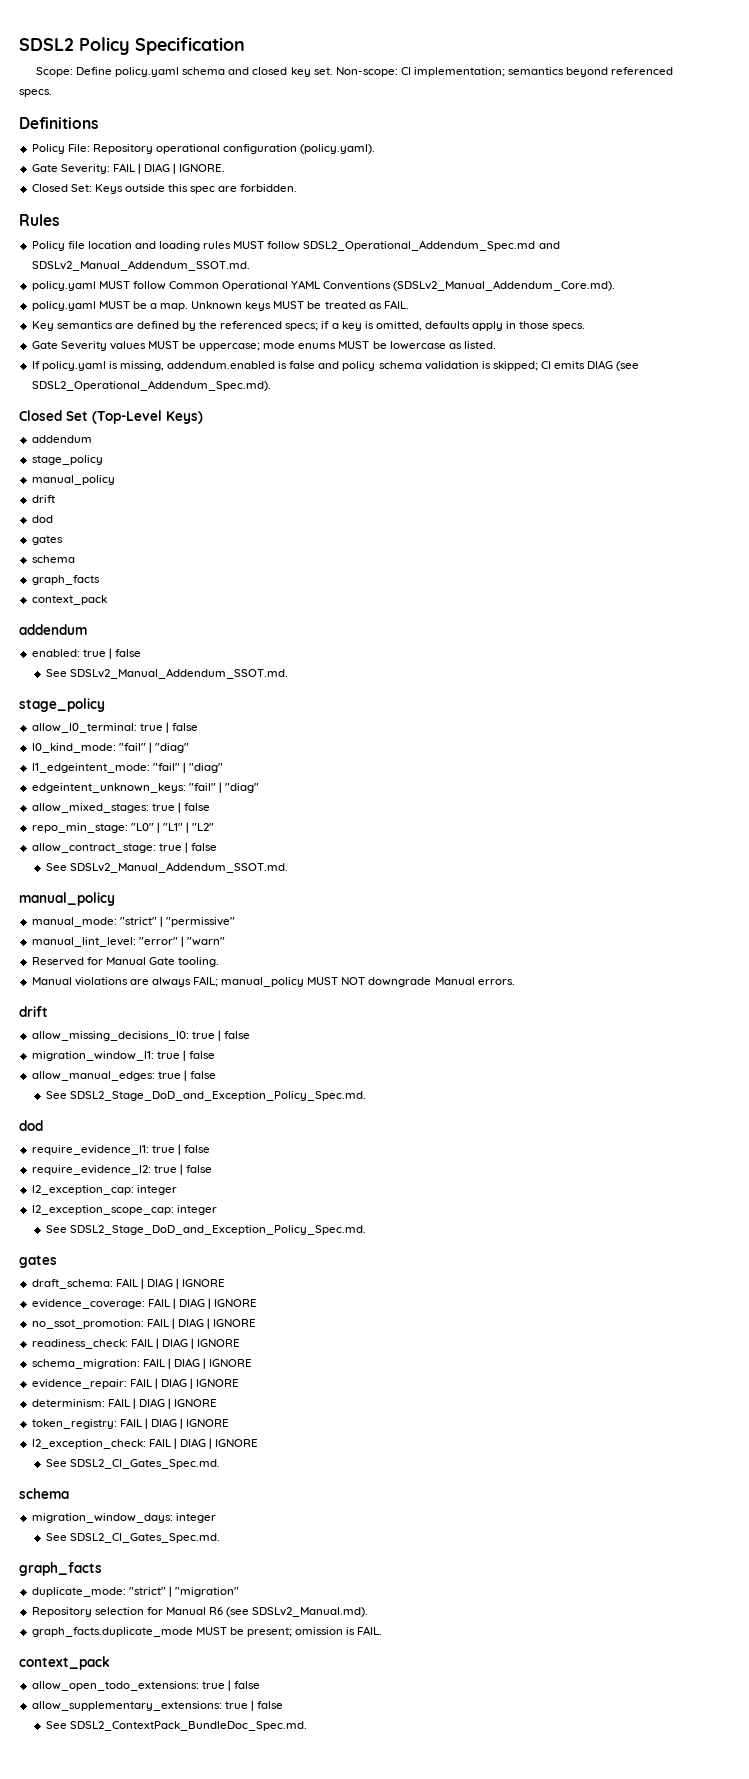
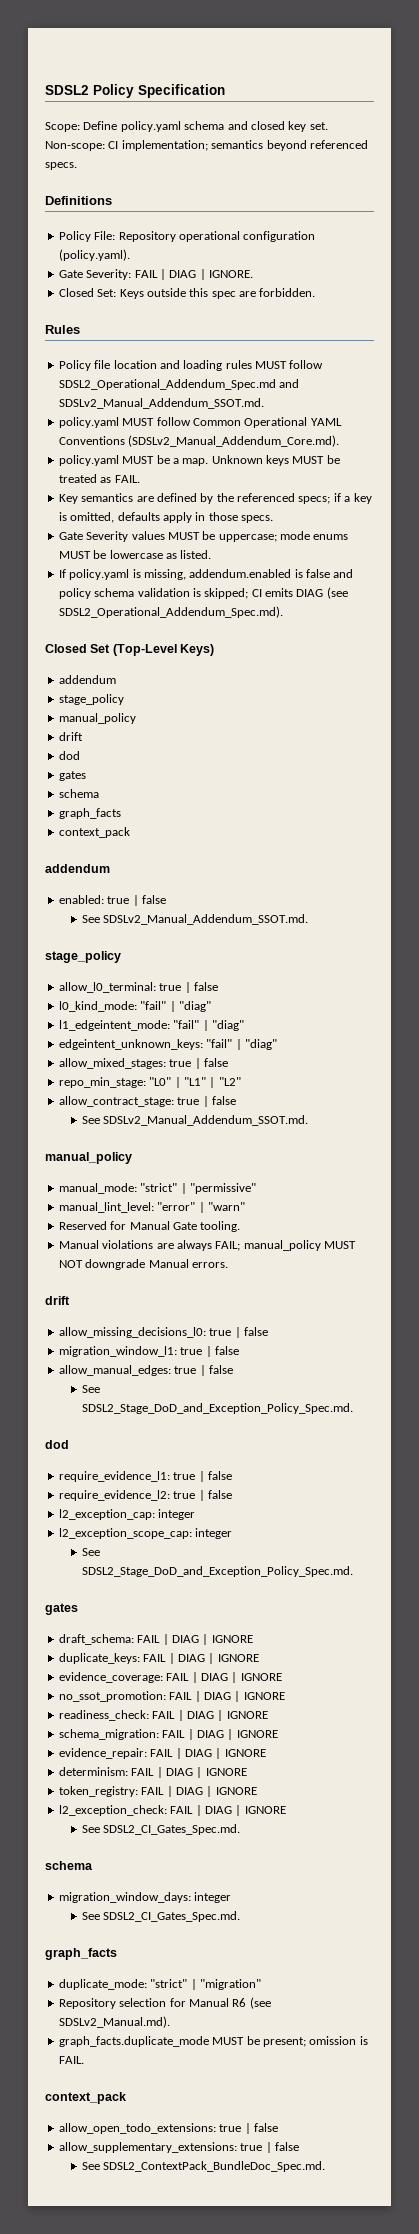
+ duplicate_keys: FAIL | DIAG | IGNORE

